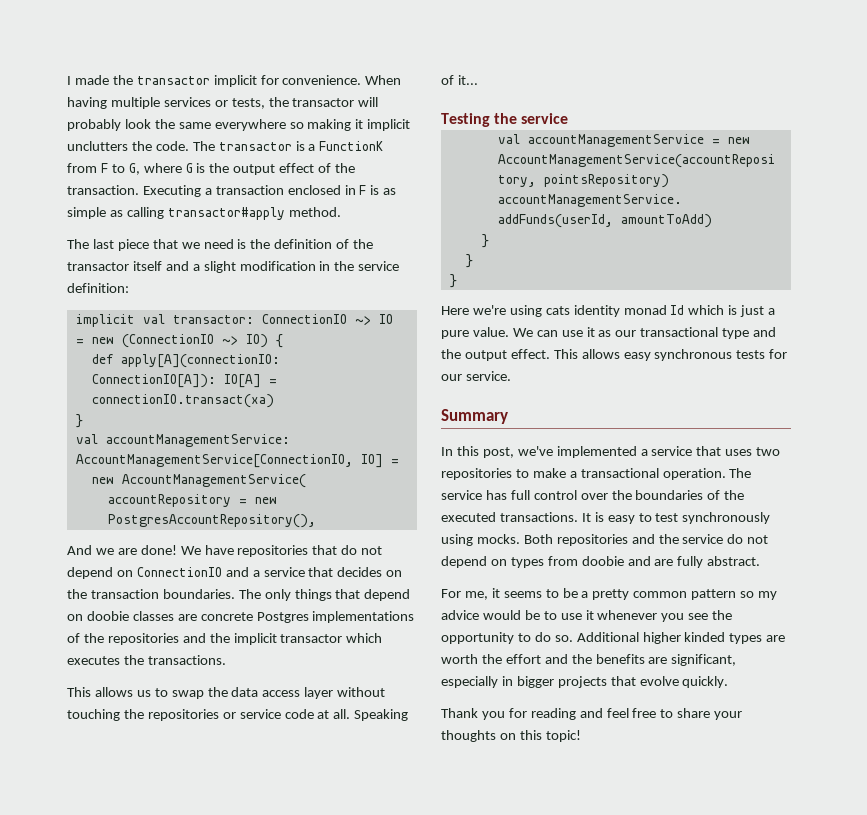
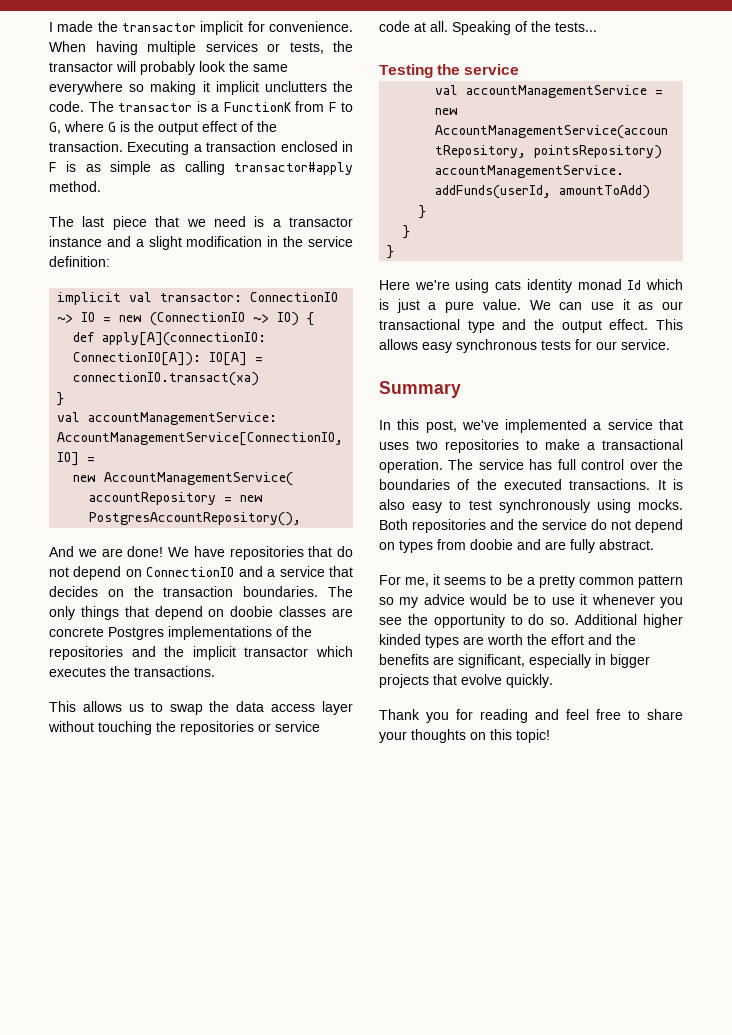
- The last piece that we need is the definition of the transactor itself and a slight modification in the service definition:
+ The last piece that we need is a transactor instance and a slight modification in the service definition:
- Speaking of it...
+ Speaking of the tests...
- It is easy to test synchronously using mocks.
+ It is also easy to test synchronously using mocks.

